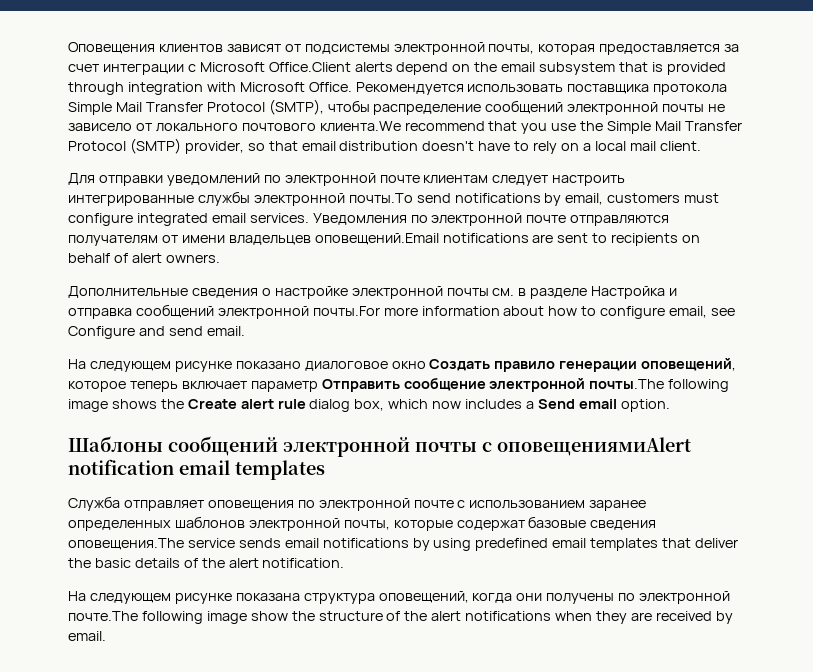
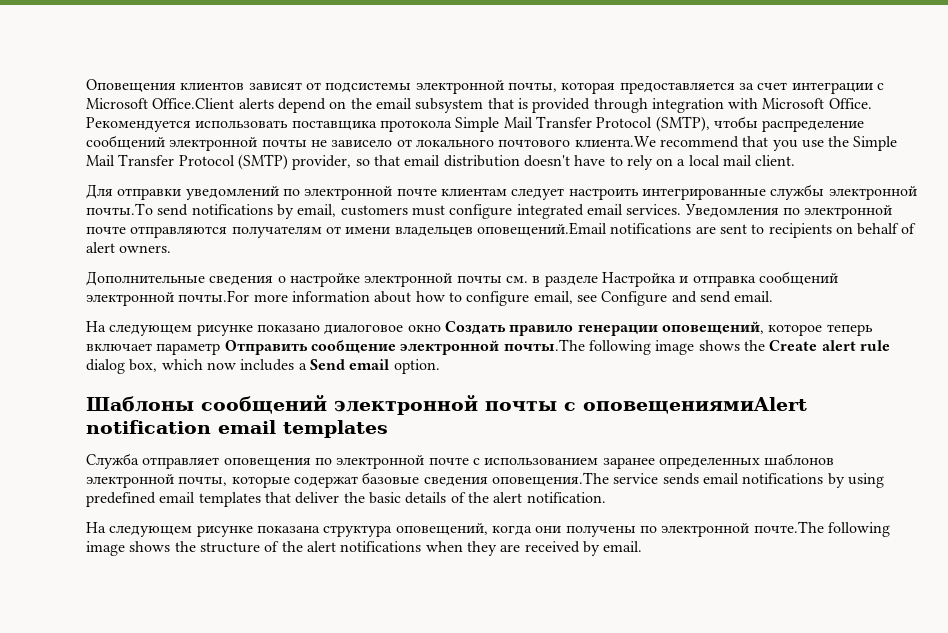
- На следующем рисунке показана структура оповещений, когда они получены по электронной почте.The following image show the structure of the alert notifications when they are received by email.
+ На следующем рисунке показана структура оповещений, когда они получены по электронной почте.The following image shows the structure of the alert notifications when they are received by email.

